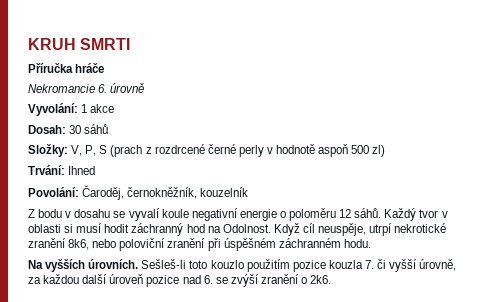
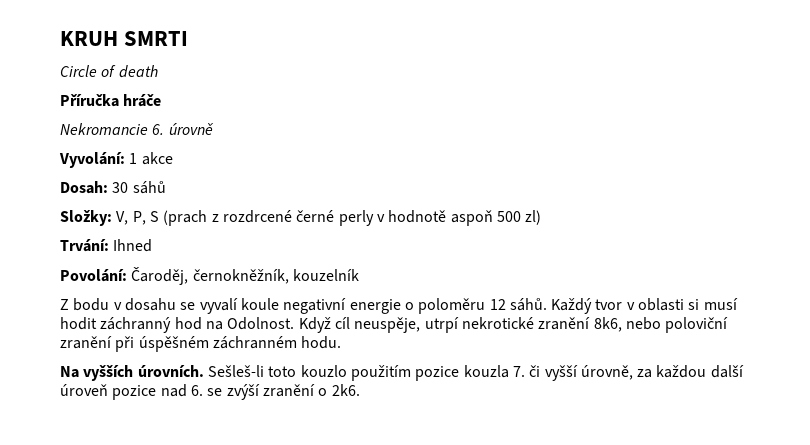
+ Circle of death

